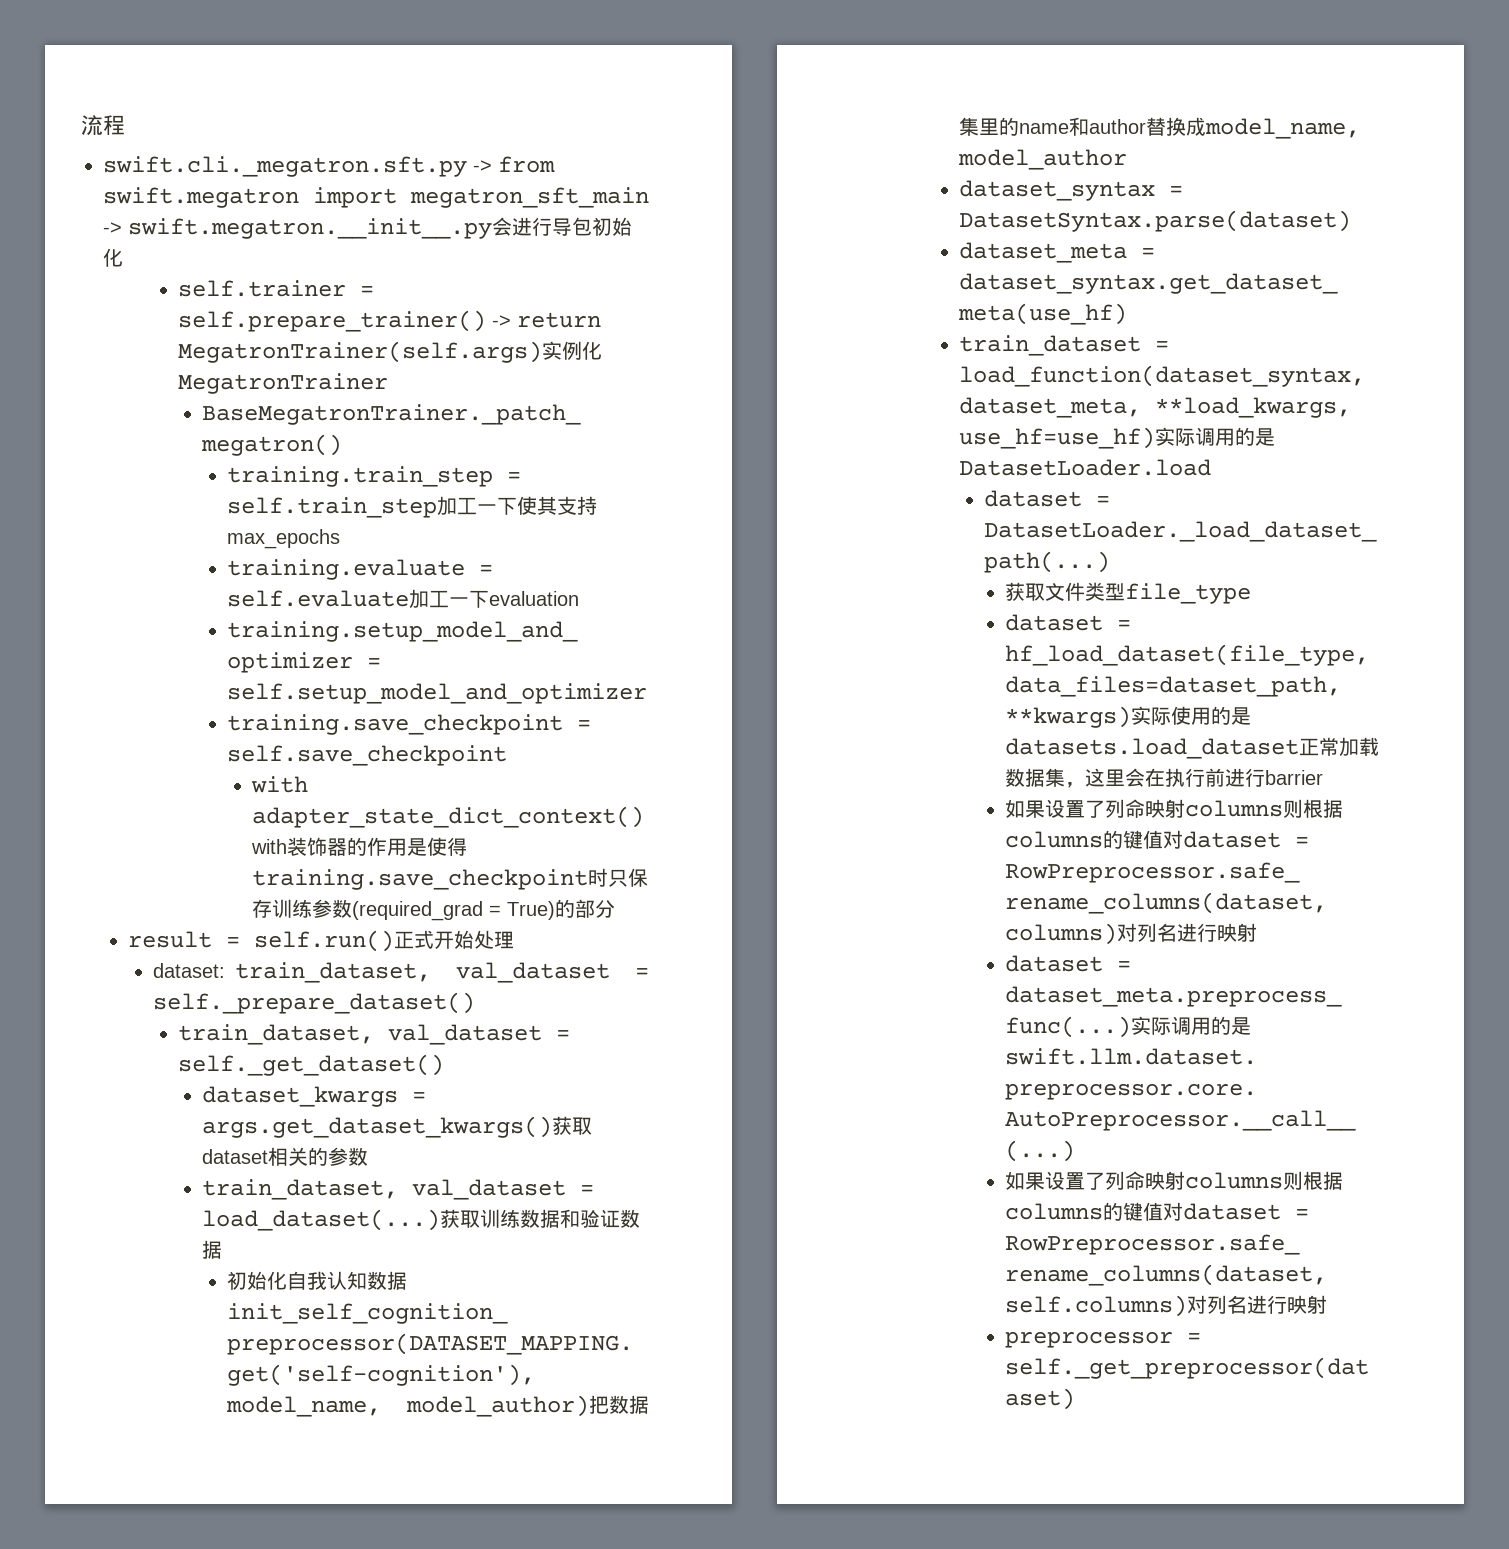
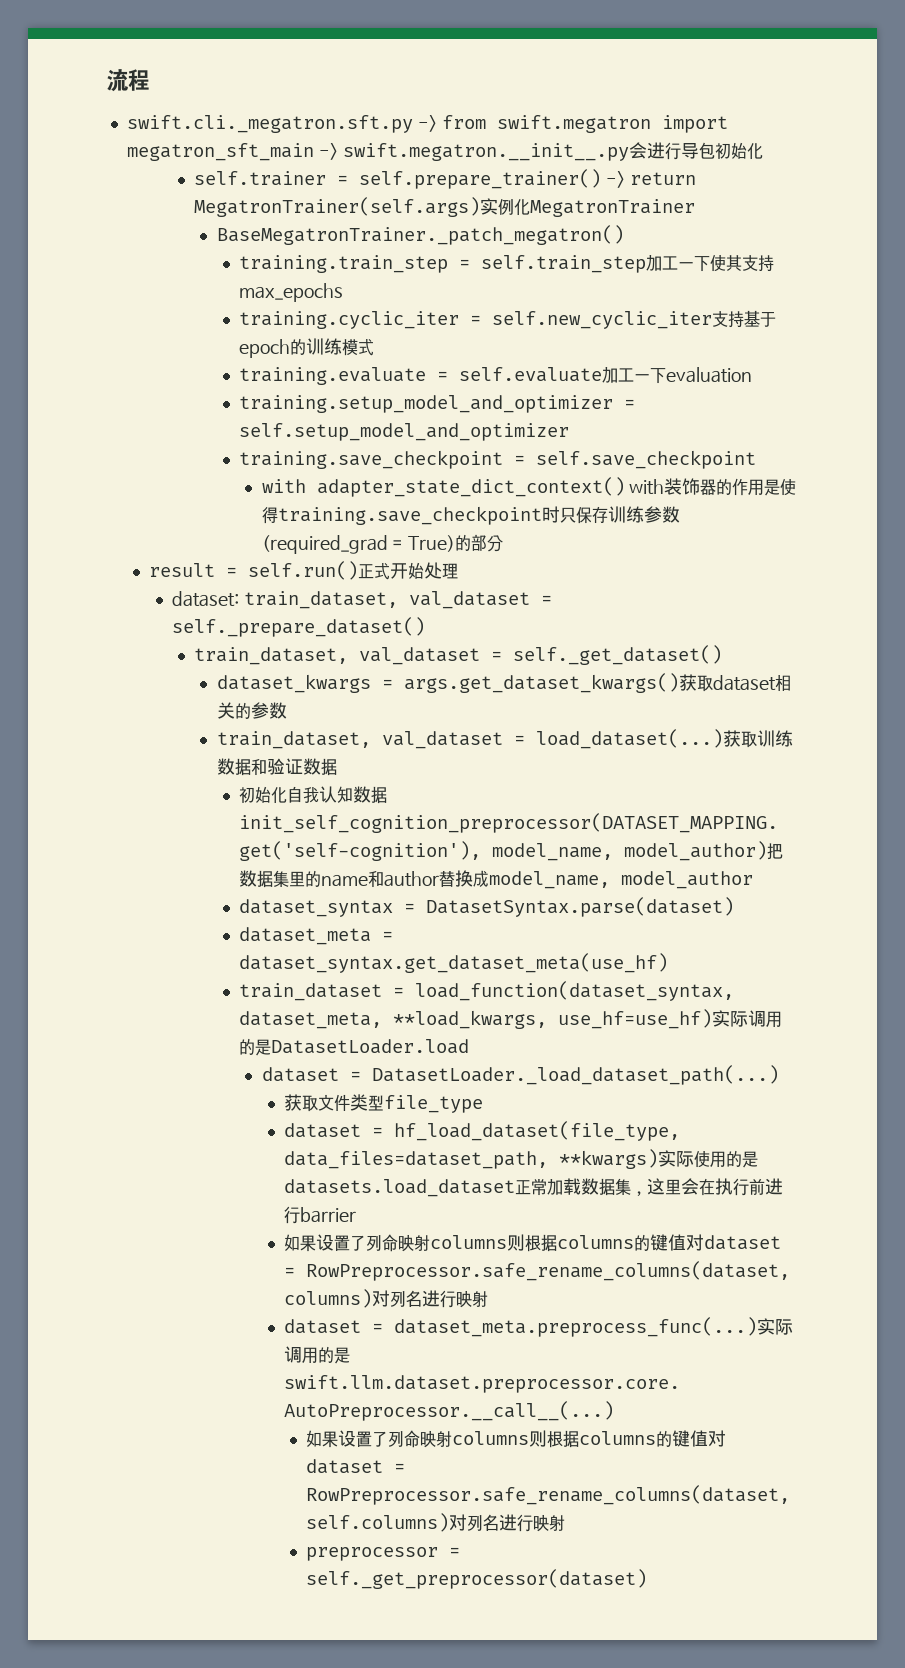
+ training.cyclic_iter = self.new_cyclic_iter支持基于epoch的训练模式

